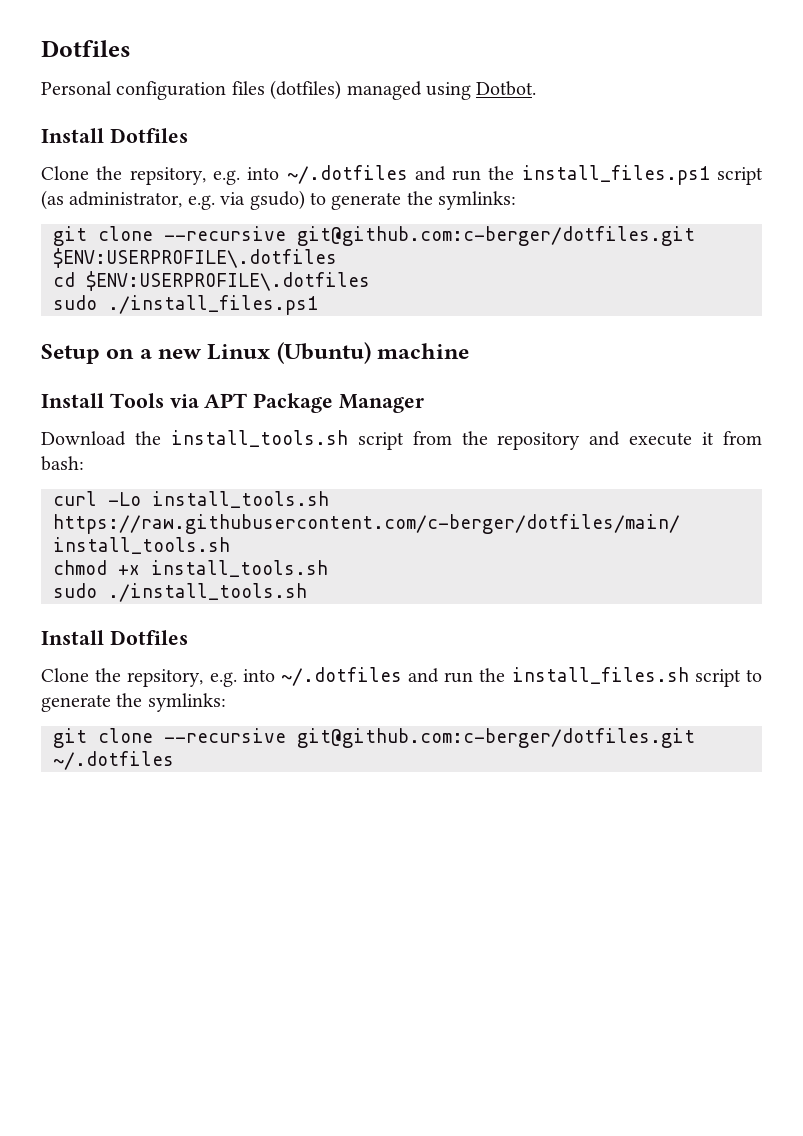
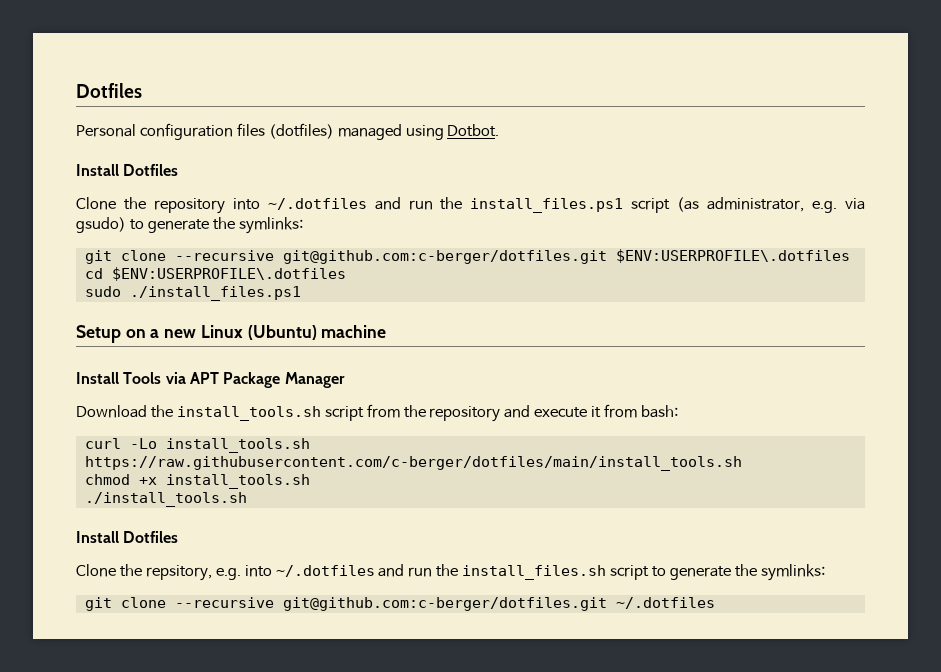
- Clone the repsitory, e.g. into ~/.dotfiles and run the install_files.ps1 script (as administrator, e.g. via gsudo) to generate the symlinks:
+ Clone the repository into ~/.dotfiles and run the install_files.ps1 script (as administrator, e.g. via gsudo) to generate the symlinks:
- sudo ./install_tools.sh
+ ./install_tools.sh

